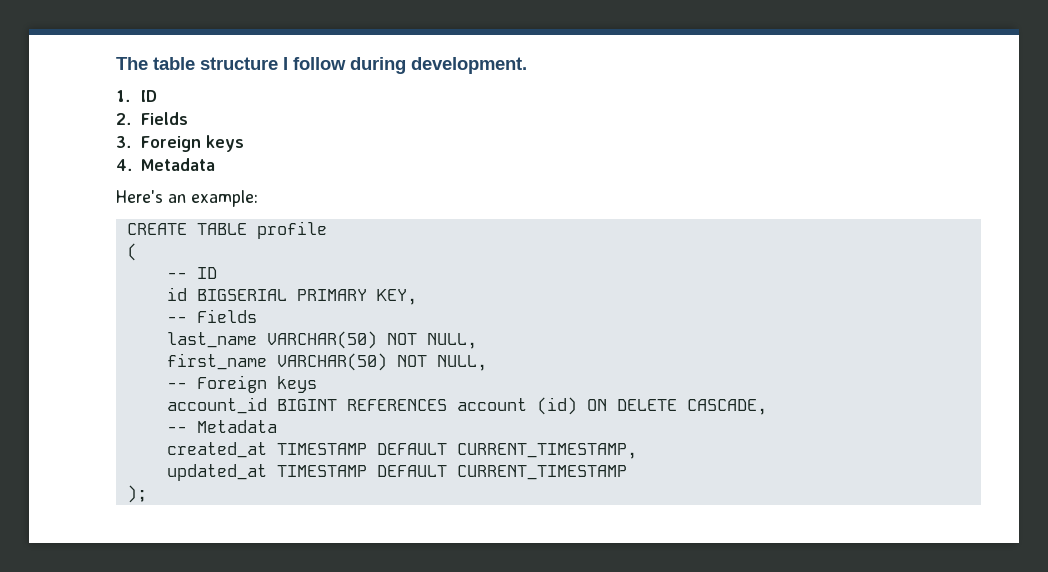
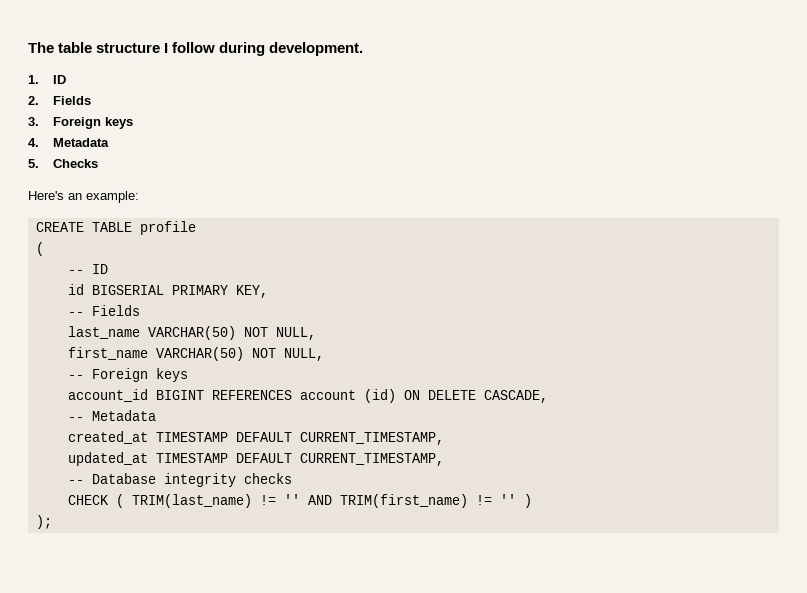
+ 5. Checks
- updated_at TIMESTAMP DEFAULT CURRENT_TIMESTAMP
+ updated_at TIMESTAMP DEFAULT CURRENT_TIMESTAMP,
+ -- Database integrity checks
+ CHECK ( TRIM(last_name) != '' AND TRIM(first_name) != '' )

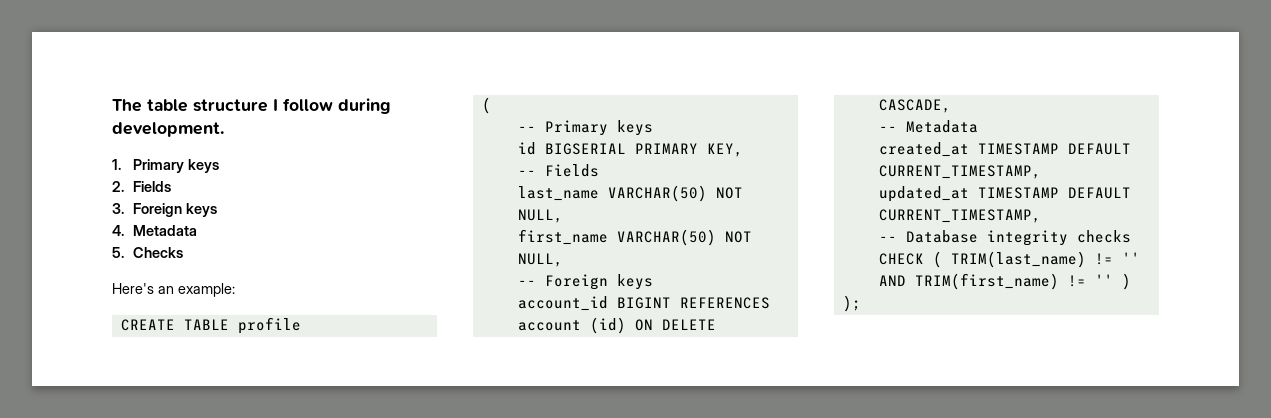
- 1. ID
+ 1. Primary keys
- -- ID
+ -- Primary keys

